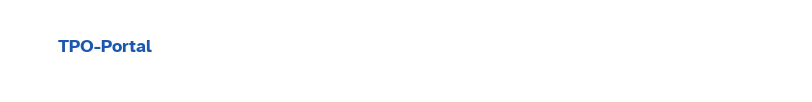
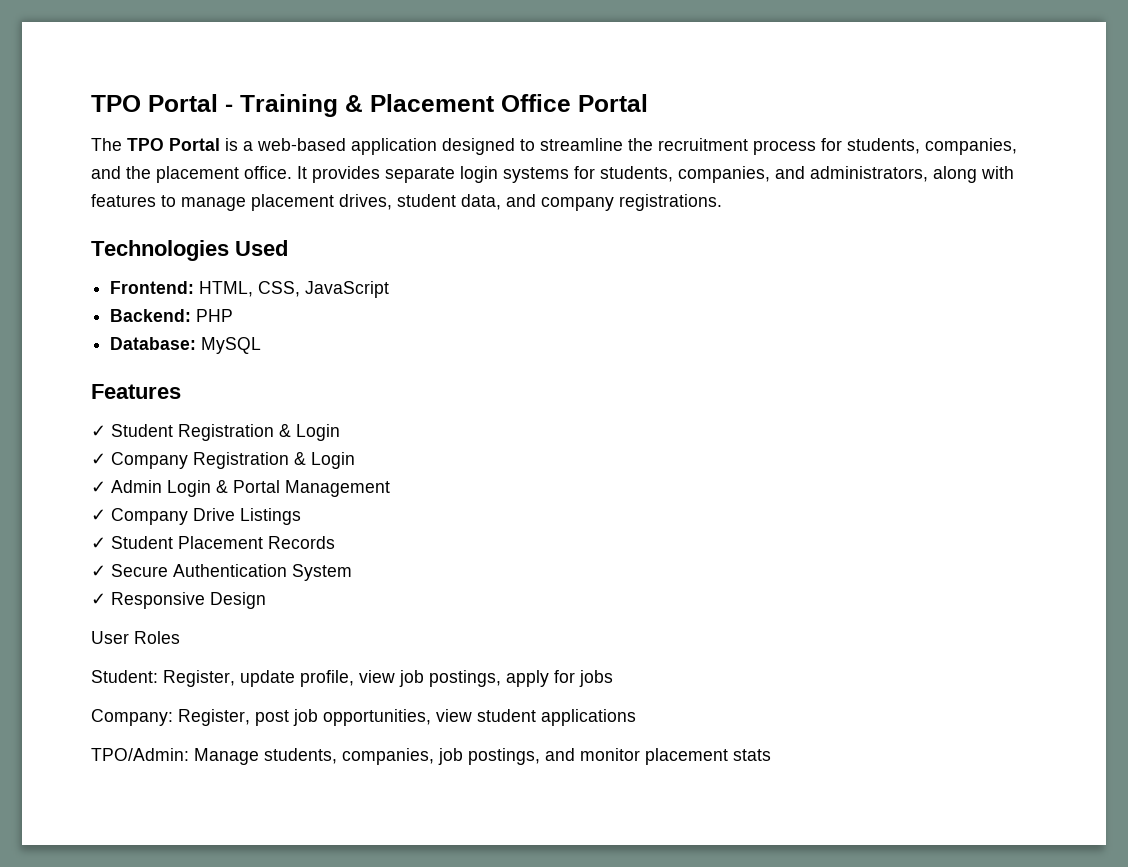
- TPO-Portal
+ TPO Portal - Training & Placement Office Portal
+ The TPO Portal is a web-based application designed to streamline the recruitment process for students, companies, and the placement office. It provides separate login systems for students, companies, and administrators, along with features to manage placement drives, student data, and company registrations.
+ Technologies Used
+ Frontend: HTML, CSS, JavaScript
+ Backend: PHP
+ Database: MySQL
+ Features
+ ✓ Student Registration & Login
+ ✓ Company Registration & Login
+ ✓ Admin Login & Portal Management
+ ✓ Company Drive Listings
+ ✓ Student Placement Records
+ ✓ Secure Authentication System
+ ✓ Responsive Design
+ User Roles
+ Student: Register, update profile, view job postings, apply for jobs
+ Company: Register, post job opportunities, view student applications
+ TPO/Admin: Manage students, companies, job postings, and monitor placement stats

